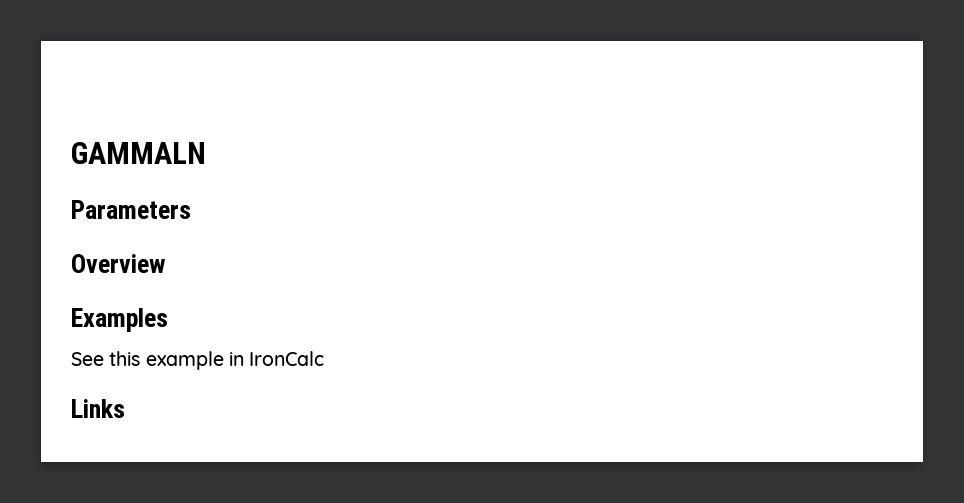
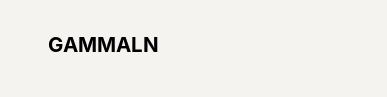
- Parameters
- Overview
- Examples
- See this example in IronCalc
- Links

